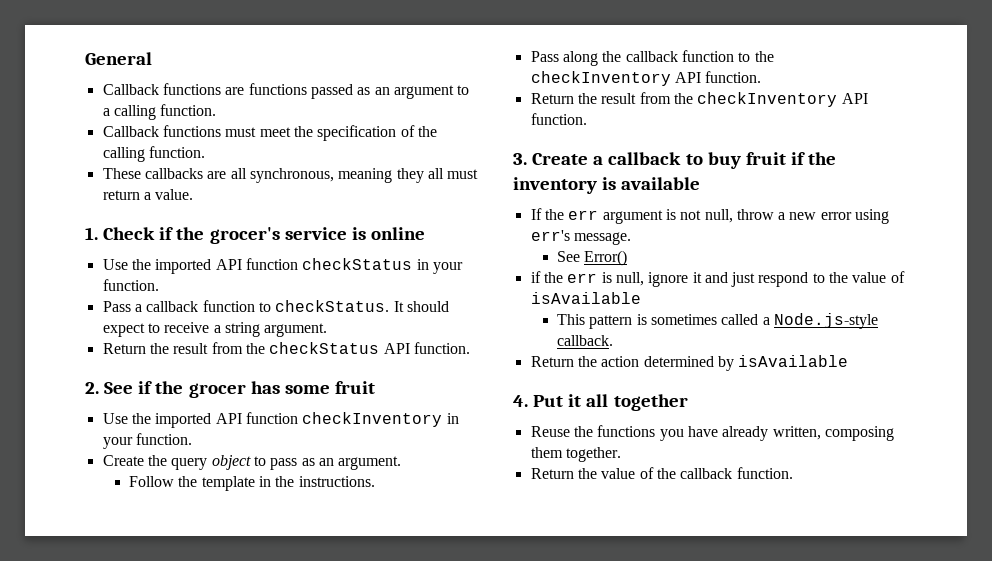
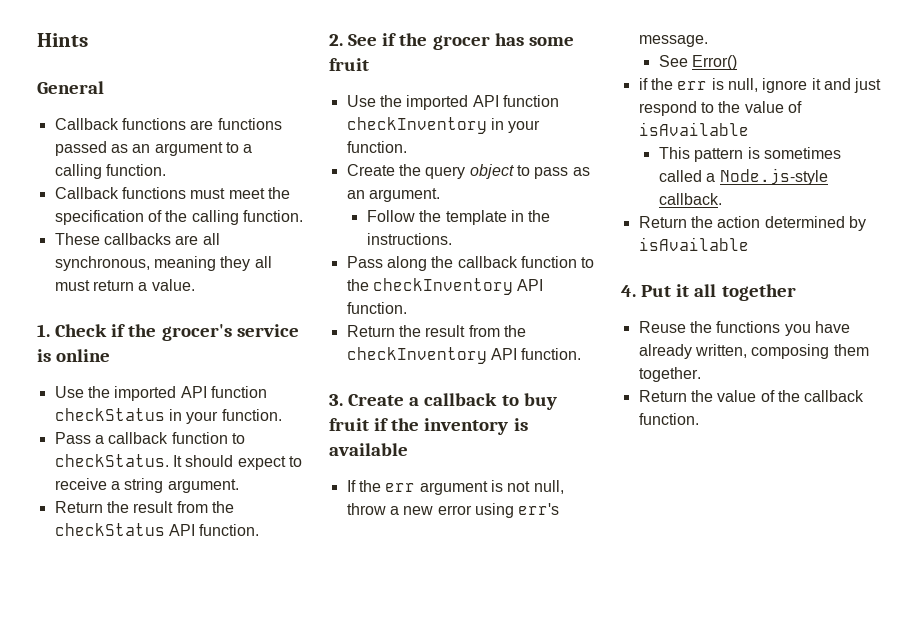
+ Hints

